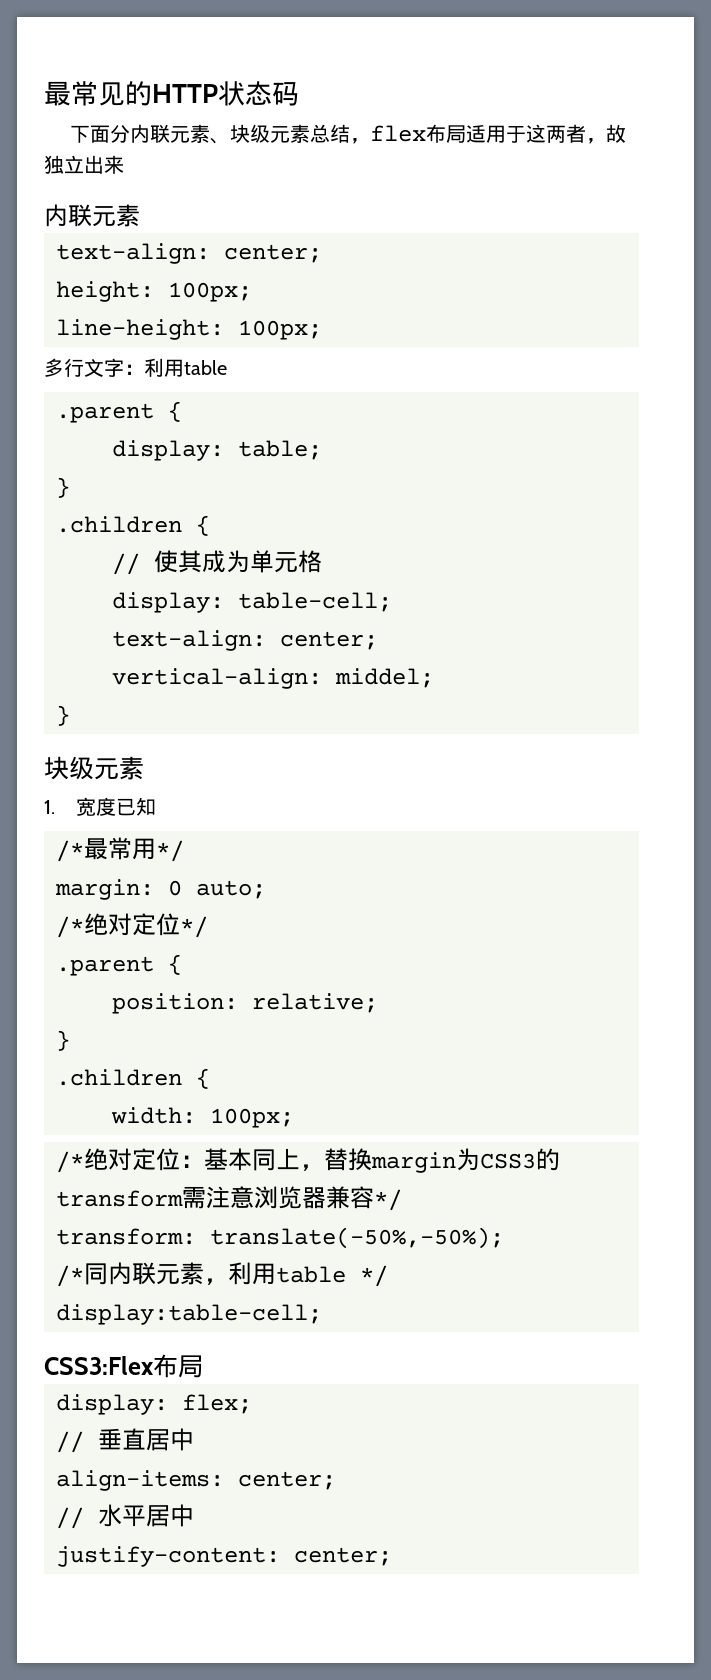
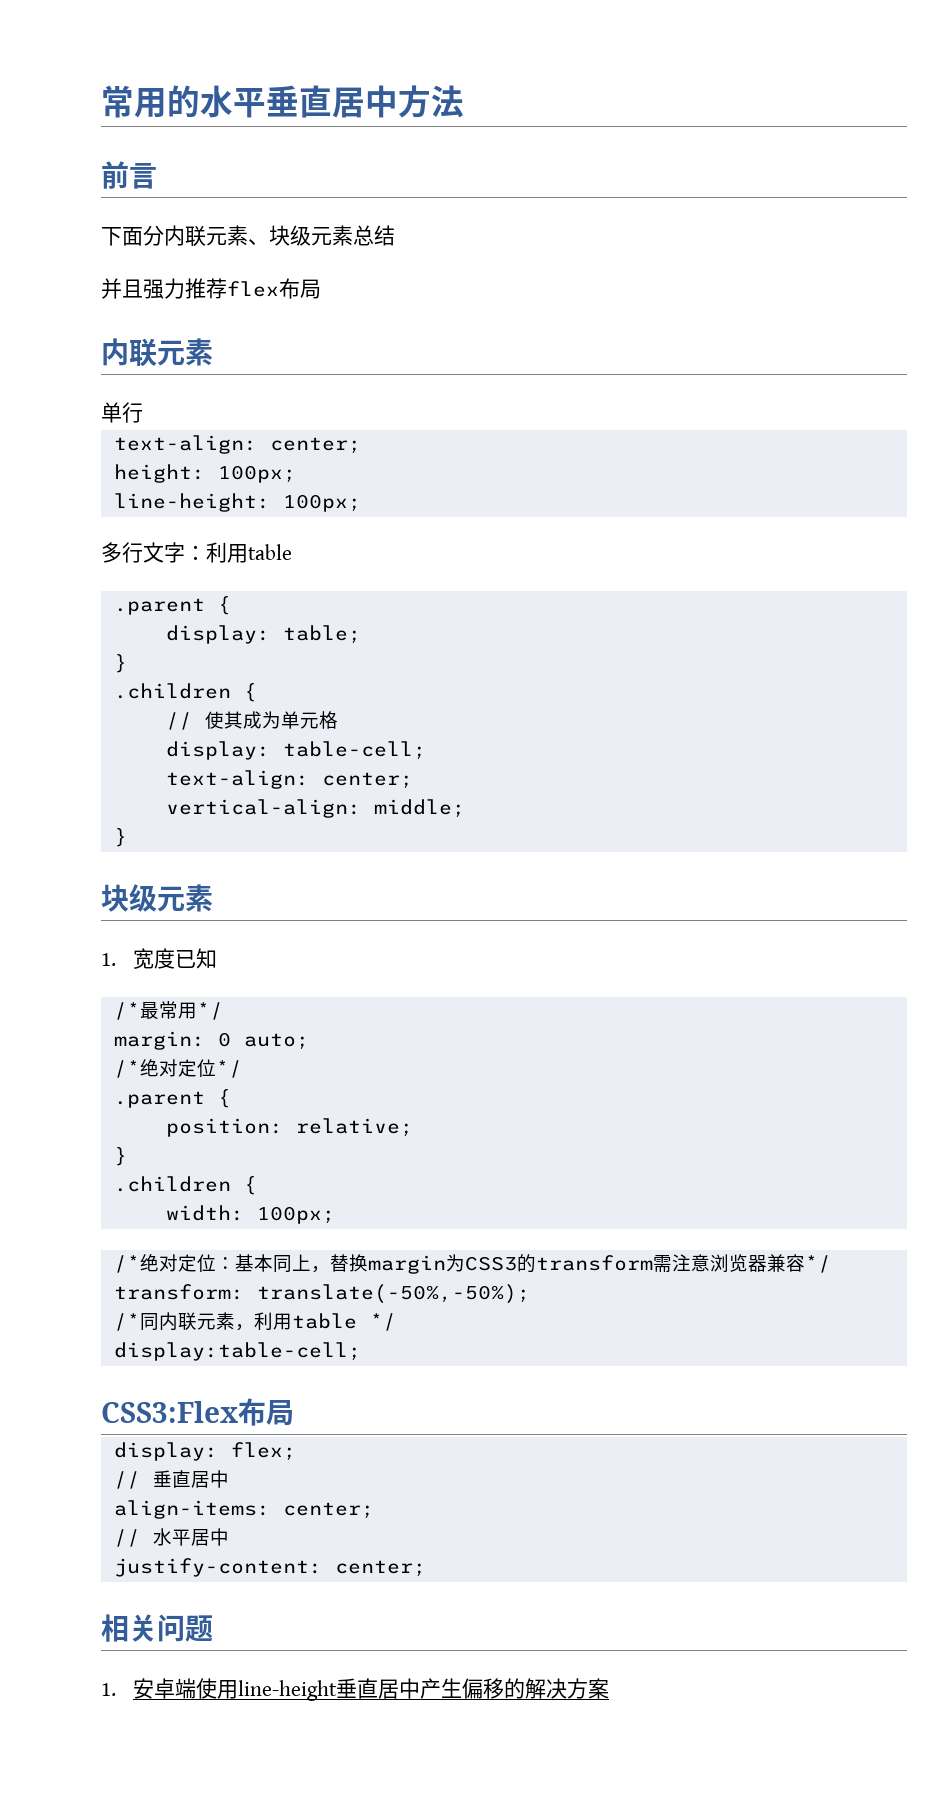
- 最常见的HTTP状态码
+ 常用的水平垂直居中方法
+ 前言
- 下面分内联元素、块级元素总结，flex布局适用于这两者，故独立出来
+ 下面分内联元素、块级元素总结
+ 并且强力推荐flex布局
  内联元素
+ 单行
- vertical-align: middel;
+ vertical-align: middle;
+ 相关问题
+ 1.安卓端使用line-height垂直居中产生偏移的解决方案

